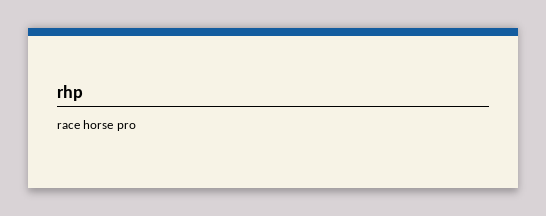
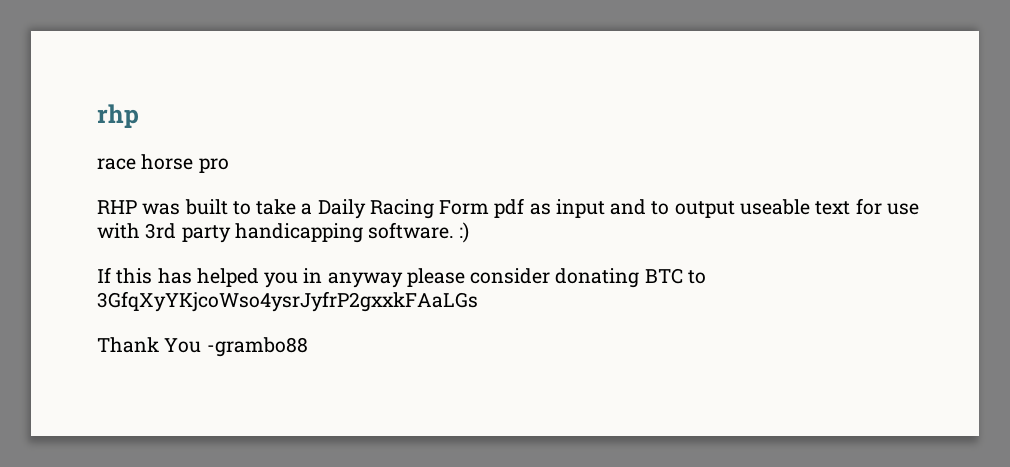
+ RHP was built to take a Daily Racing Form pdf as input and to output useable text for use with 3rd party handicapping software. :)
+ If this has helped you in anyway please consider donating BTC to 3GfqXyYKjcoWso4ysrJyfrP2gxxkFAaLGs
+ Thank You -grambo88

